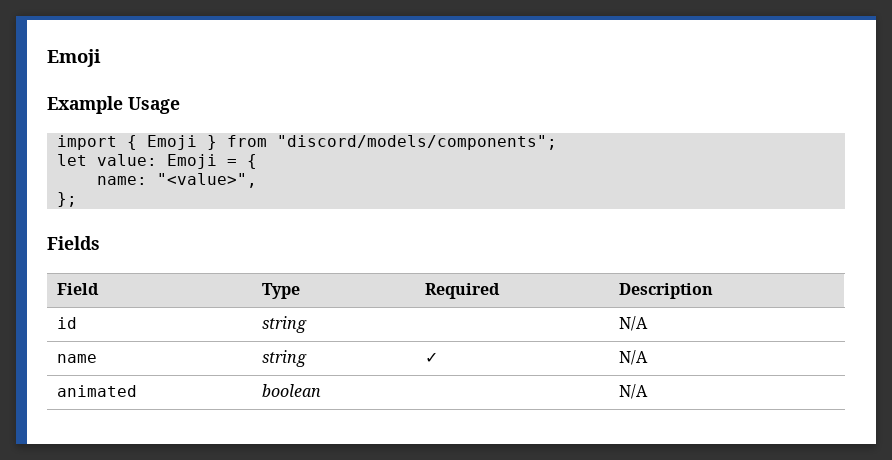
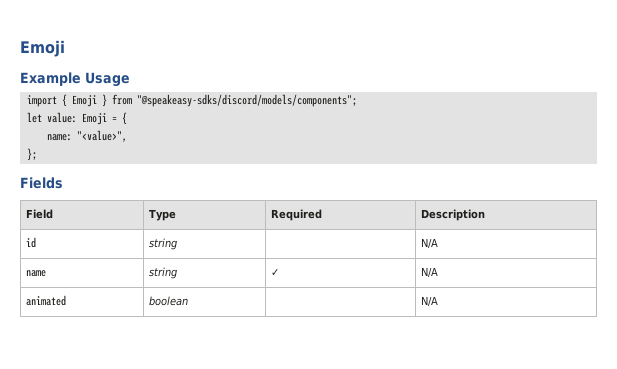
- import { Emoji } from "discord/models/components";
+ import { Emoji } from "@speakeasy-sdks/discord/models/components";

